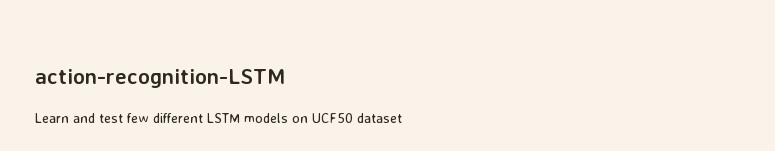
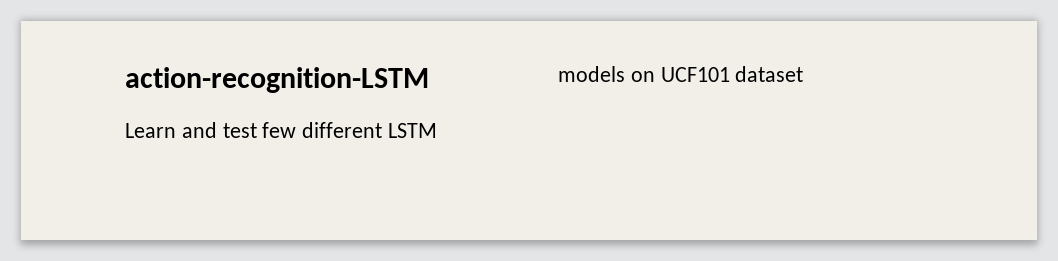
- Learn and test few different LSTM models on UCF50 dataset
+ Learn and test few different LSTM models on UCF101 dataset

